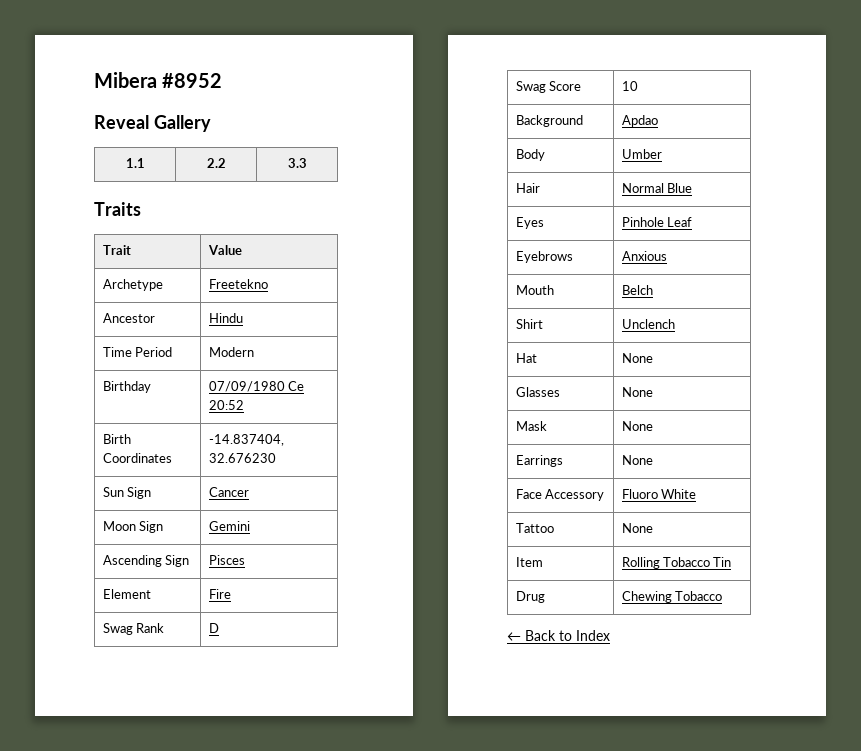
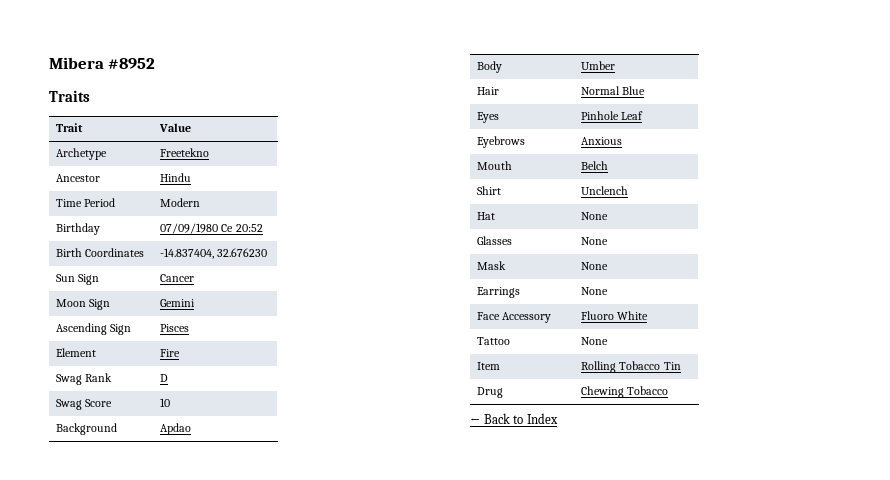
- Reveal Gallery
- 1.1 | 2.2 | 3.3

